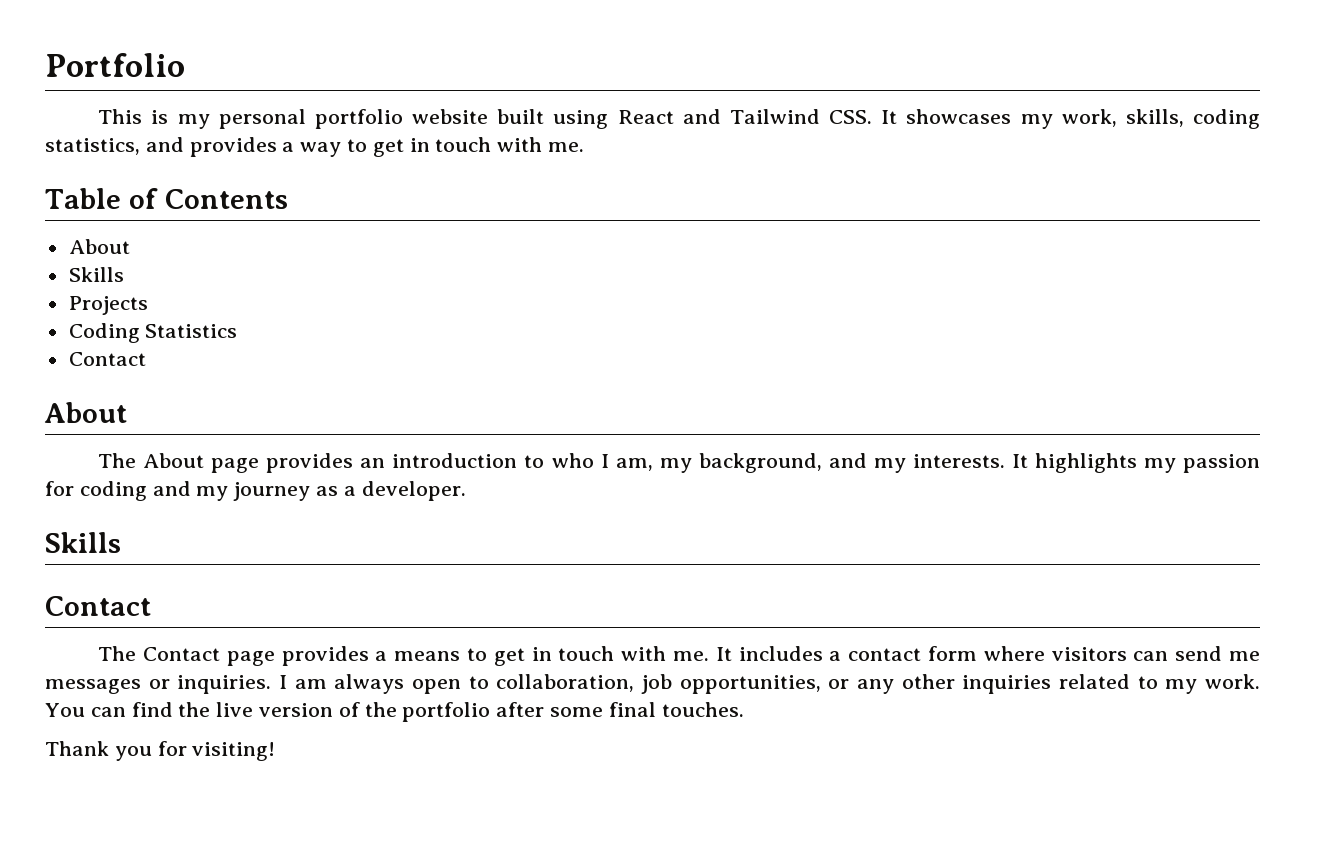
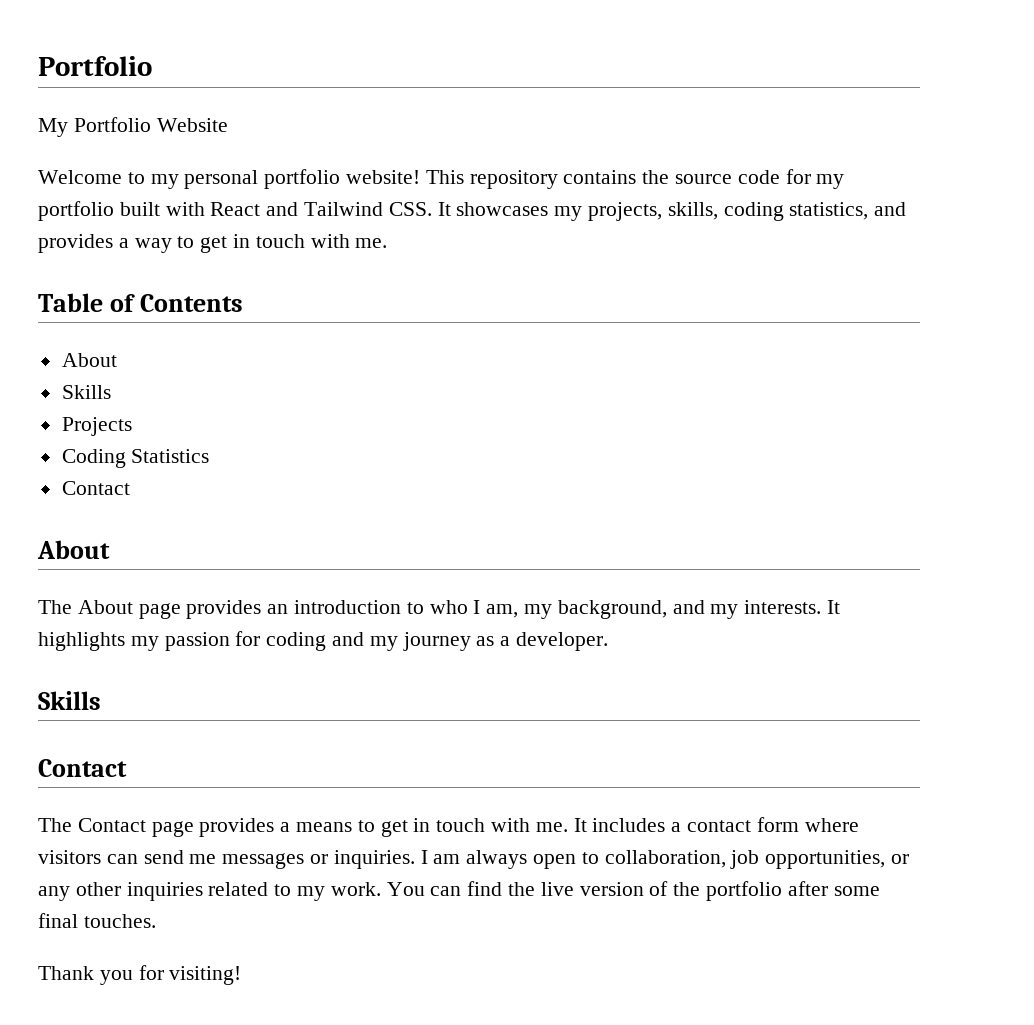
- This is my personal portfolio website built using React and Tailwind CSS. It showcases my work, skills, coding statistics, and provides a way to get in touch with me.
+ My Portfolio Website
+ Welcome to my personal portfolio website! This repository contains the source code for my portfolio built with React and Tailwind CSS. It showcases my projects, skills, coding statistics, and provides a way to get in touch with me.

